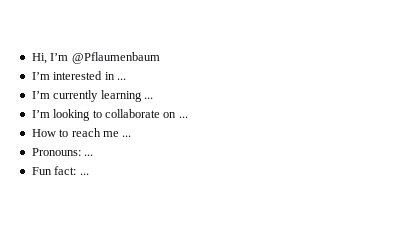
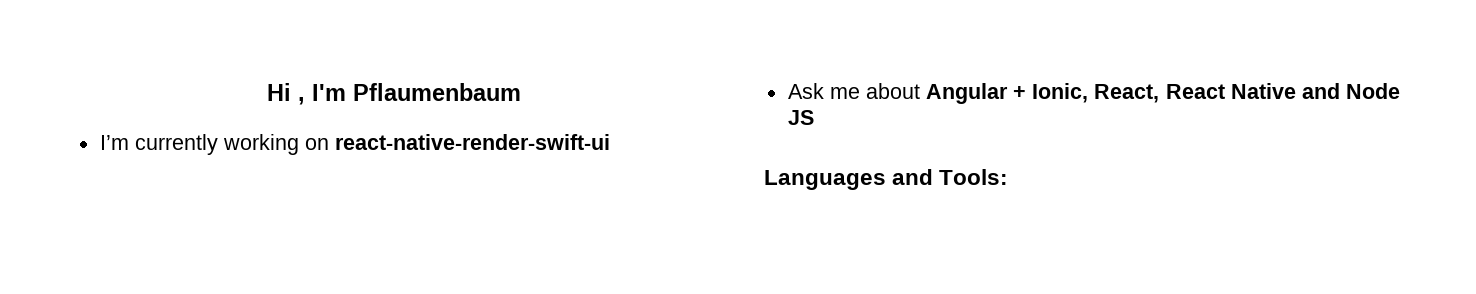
- Hi, I’m @Pflaumenbaum
- I’m interested in ...
- I’m currently learning ...
- I’m looking to collaborate on ...
- How to reach me ...
- Pronouns: ...
- Fun fact: ...
+ Hi , I'm Pflaumenbaum
+ I’m currently working on react-native-render-swift-ui
+ Ask me about Angular + Ionic, React, React Native and Node JS
+ Languages and Tools:

